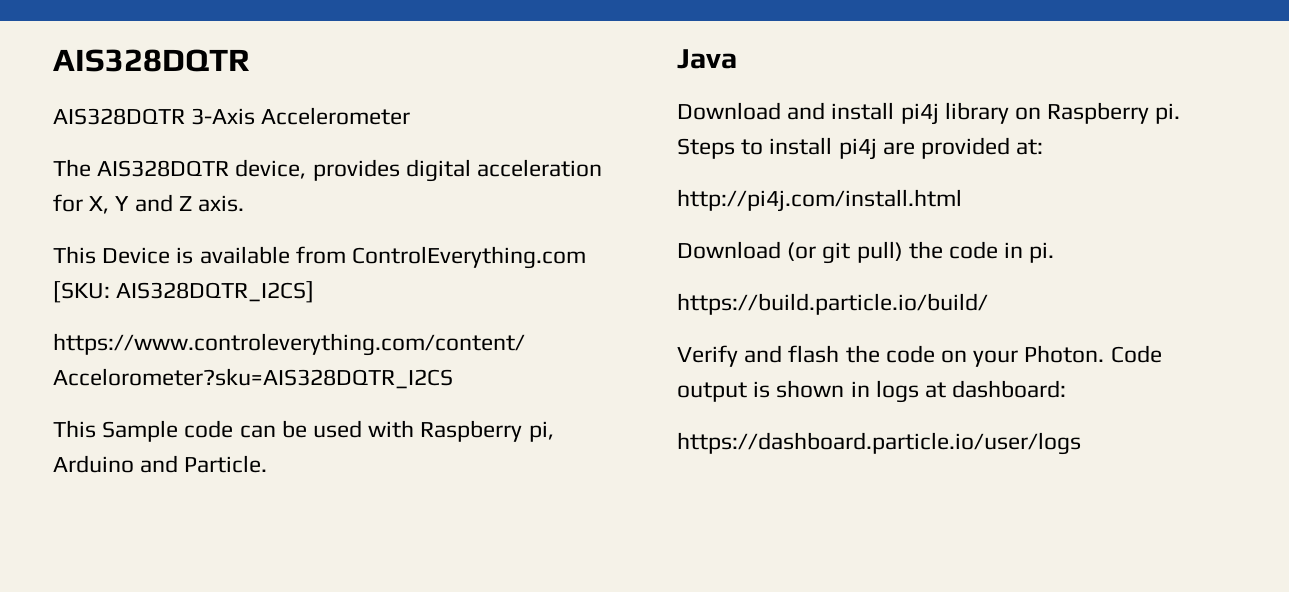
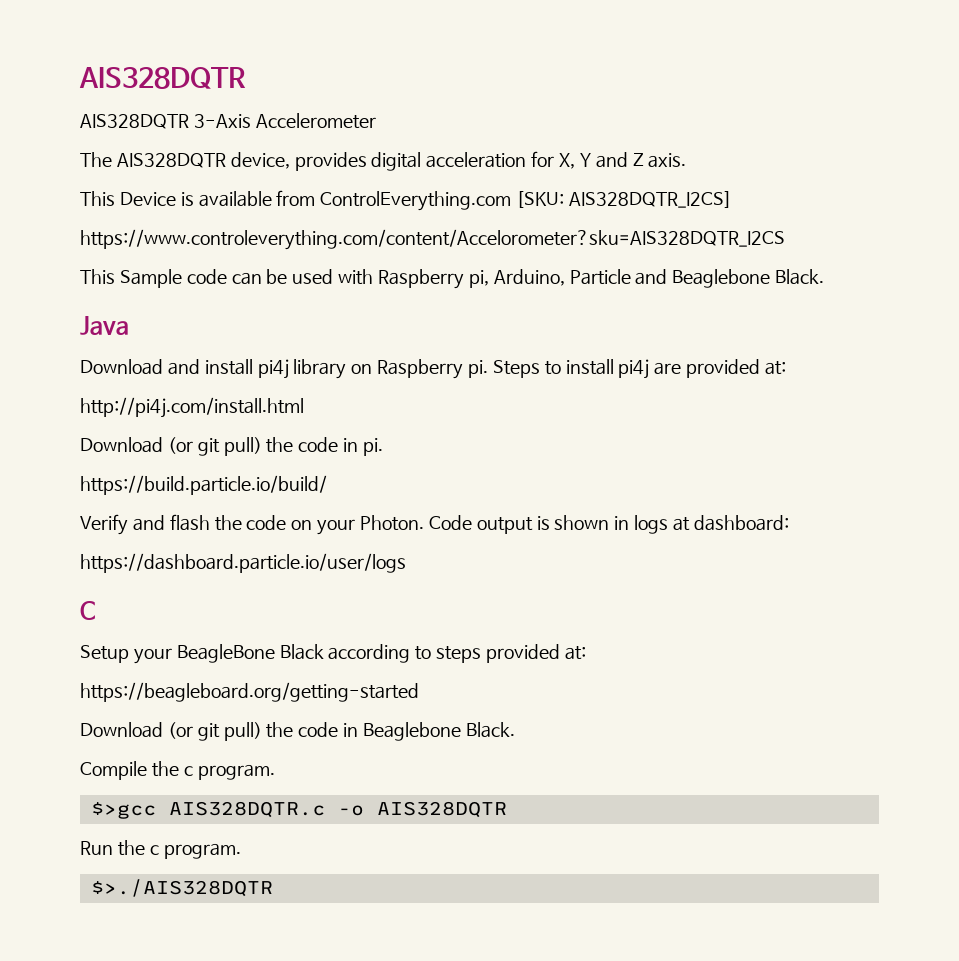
- This Sample code can be used with Raspberry pi, Arduino and Particle.
+ This Sample code can be used with Raspberry pi, Arduino, Particle and Beaglebone Black.
+ C
+ Setup your BeagleBone Black according to steps provided at:
+ https://beagleboard.org/getting-started
+ Download (or git pull) the code in Beaglebone Black.
+ Compile the c program.
+ $>gcc AIS328DQTR.c -o AIS328DQTR
+ Run the c program.
+ $>./AIS328DQTR

